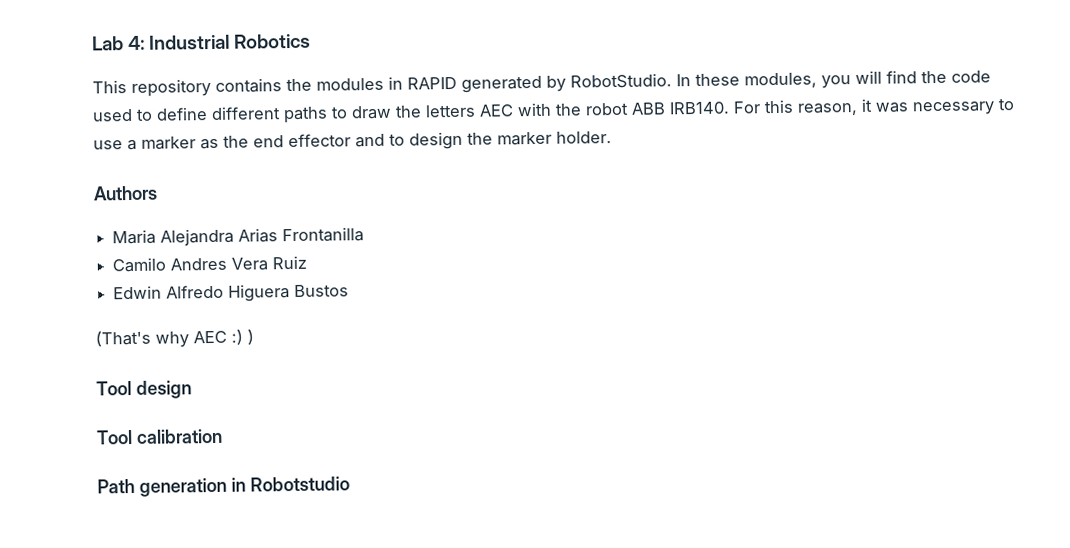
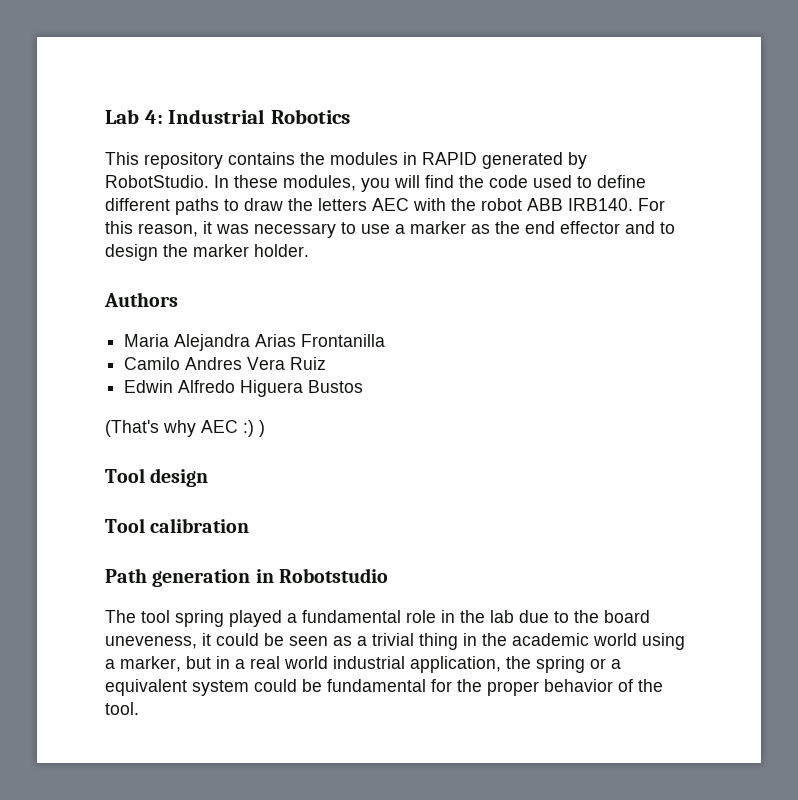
+ The tool spring played a fundamental role in the lab due to the board uneveness, it could be seen as a trivial thing in the academic world using a marker, but in a real world industrial application, the spring or a equivalent system could be fundamental for the proper behavior of the tool.

